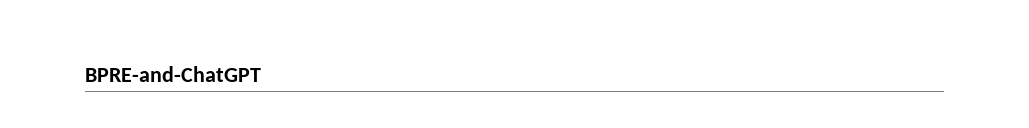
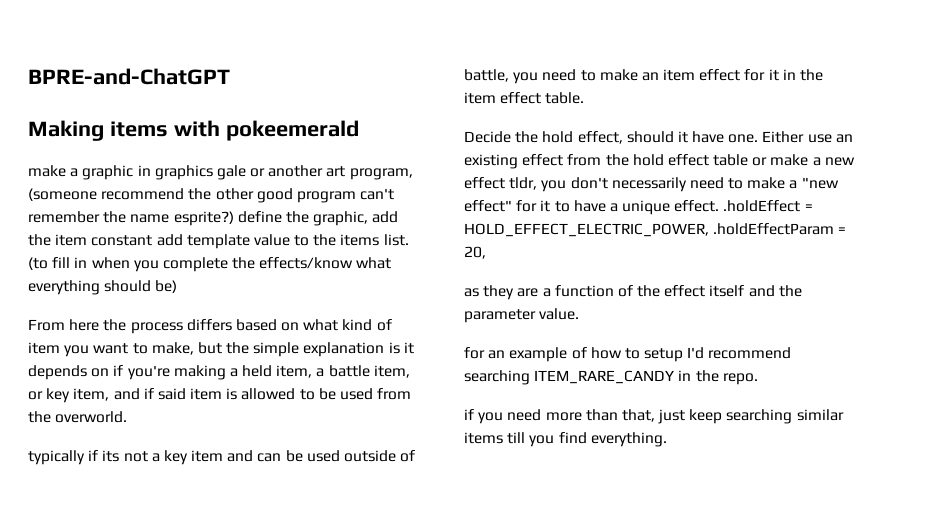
+ Making items with pokeemerald
+ make a graphic in graphics gale or another art program, (someone recommend the other good program can't remember the name esprite?) define the graphic, add the item constant add template value to the items list. (to fill in when you complete the effects/know what everything should be)
+ From here the process differs based on what kind of item you want to make, but the simple explanation is it depends on if you're making a held item, a battle item, or key item, and if said item is allowed to be used from the overworld.
+ typically if its not a key item and can be used outside of battle, you need to make an item effect for it in the item effect table.
+ Decide the hold effect, should it have one. Either use an existing effect from the hold effect table or make a new effect tldr, you don't necessarily need to make a "new effect" for it to have a unique effect. .holdEffect = HOLD_EFFECT_ELECTRIC_POWER, .holdEffectParam = 20,
+ as they are a function of the effect itself and the parameter value.
+ for an example of how to setup I'd recommend searching ITEM_RARE_CANDY in the repo.
+ if you need more than that, just keep searching similar items till you find everything.

